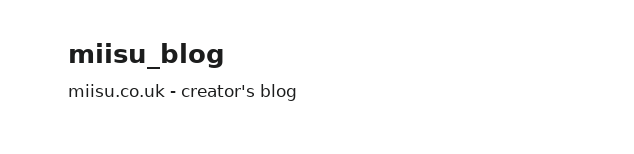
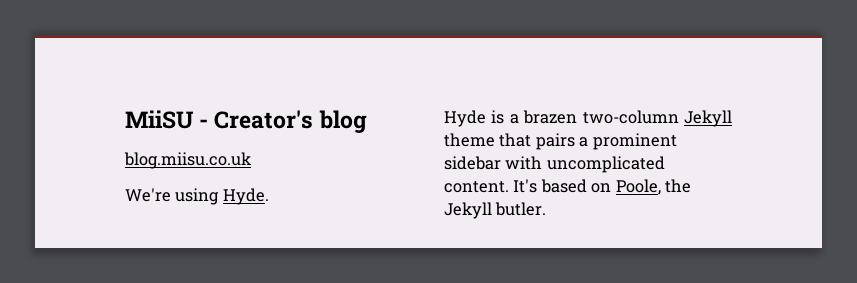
- miisu_blog
- miisu.co.uk - creator's blog
+ MiiSU - Creator's blog
+ blog.miisu.co.uk
+ We're using Hyde.
+ Hyde is a brazen two-column Jekyll theme that pairs a prominent sidebar with uncomplicated content. It's based on Poole, the Jekyll butler.

